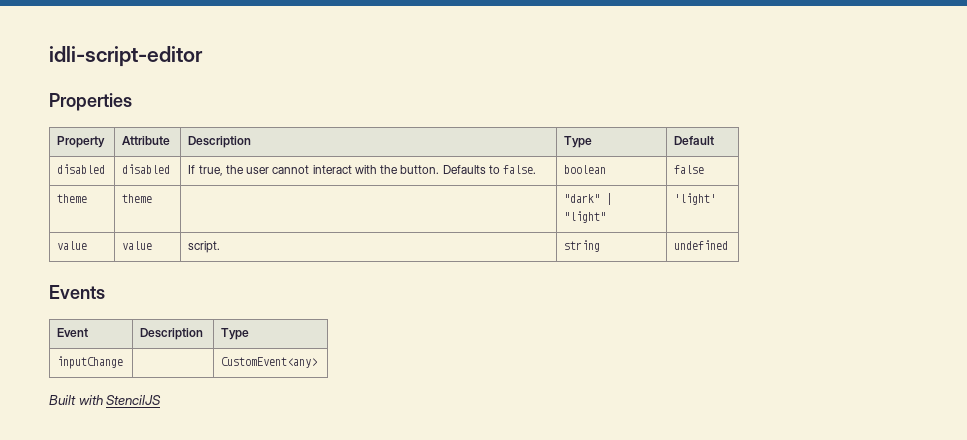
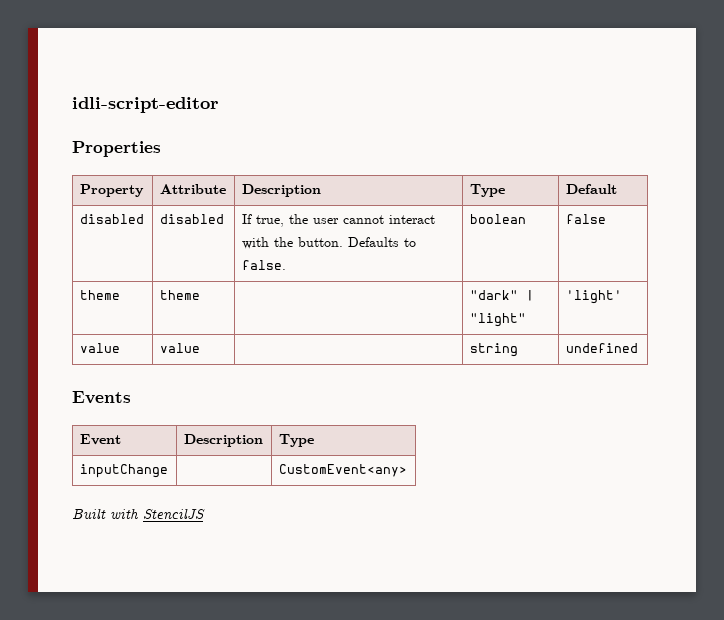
- value | value | script. | string | undefined
+ value | value | | string | undefined

